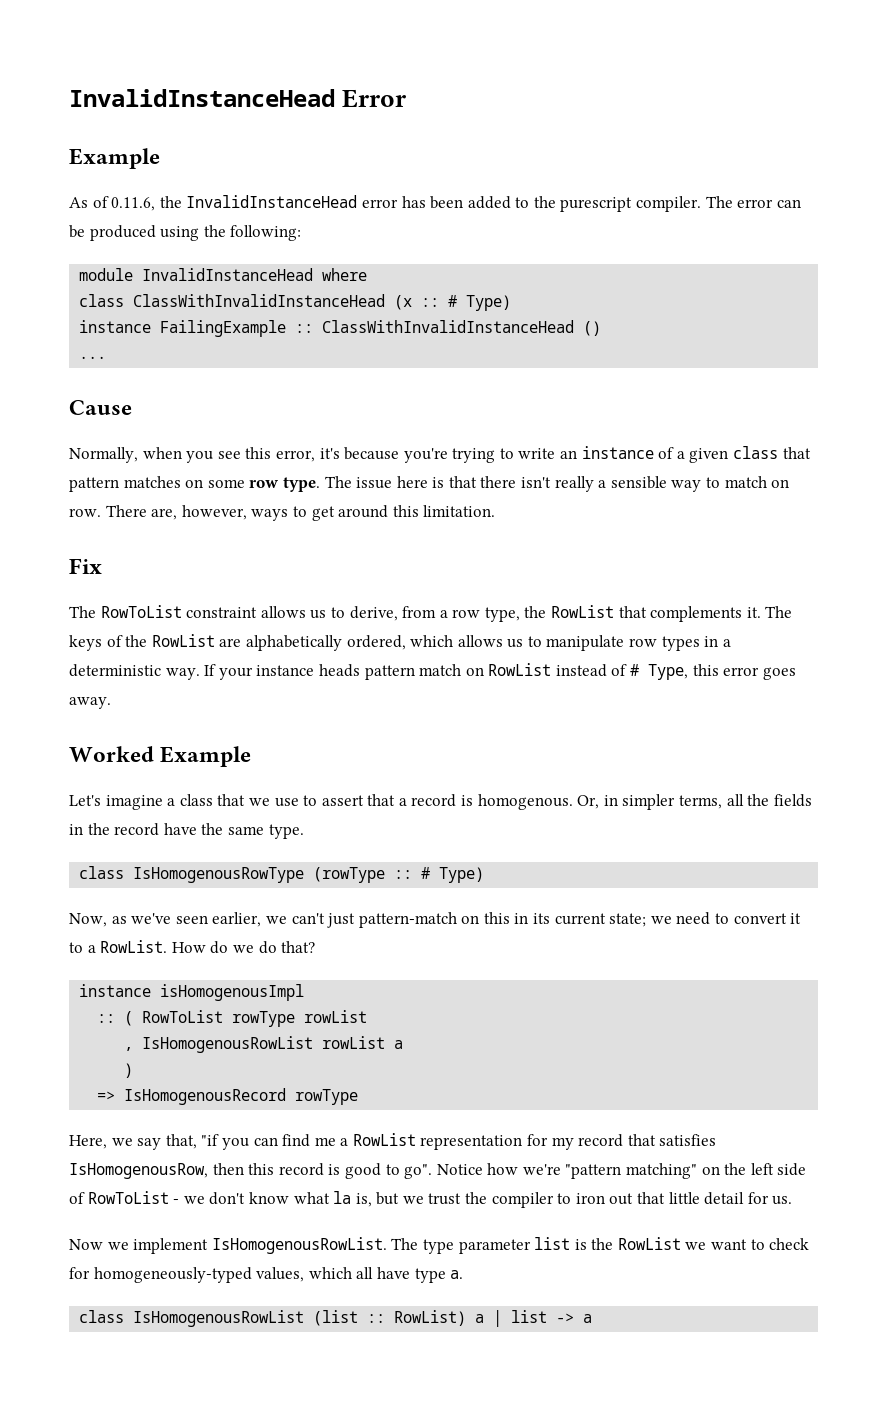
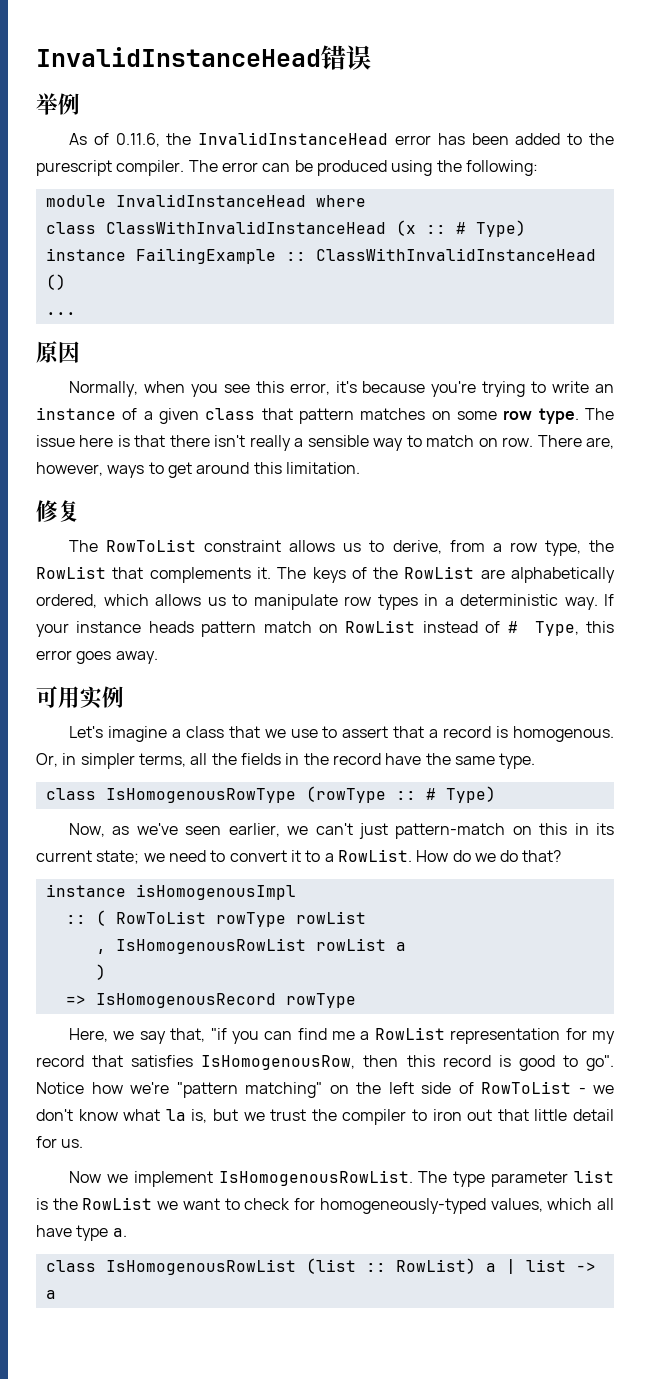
- InvalidInstanceHead Error
- Example
+ InvalidInstanceHead错误
+ 举例
- Cause
+ 原因
- Fix
+ 修复
- Worked Example
+ 可用实例

